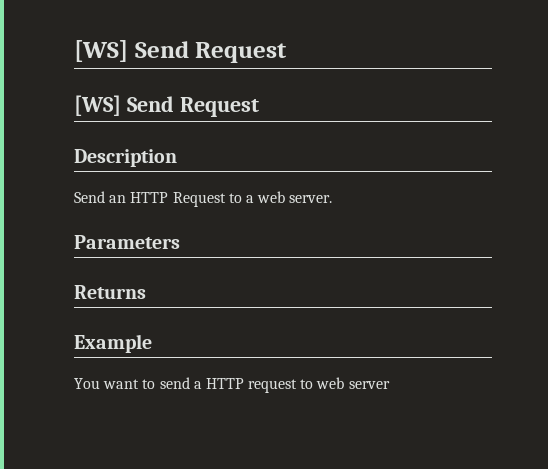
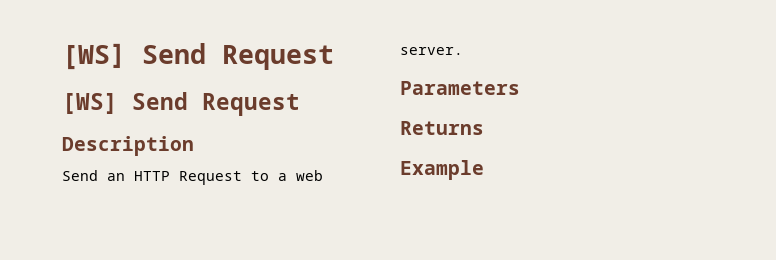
- You want to send a HTTP request to web server

